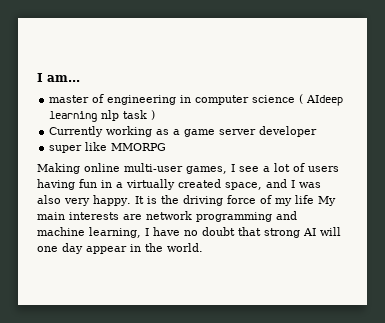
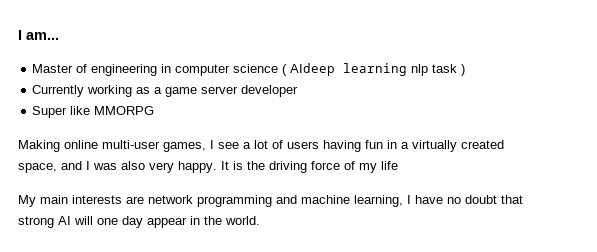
- master of engineering in computer science ( AIdeep learning nlp task )
+ Master of engineering in computer science ( AIdeep learning nlp task )
- super like MMORPG
+ Super like MMORPG
- It is the driving force of my life My main interests are network programming and machine learning, I have no doubt that strong AI will one day appear in the world.
+ It is the driving force of my life
+ My main interests are network programming and machine learning, I have no doubt that strong AI will one day appear in the world.

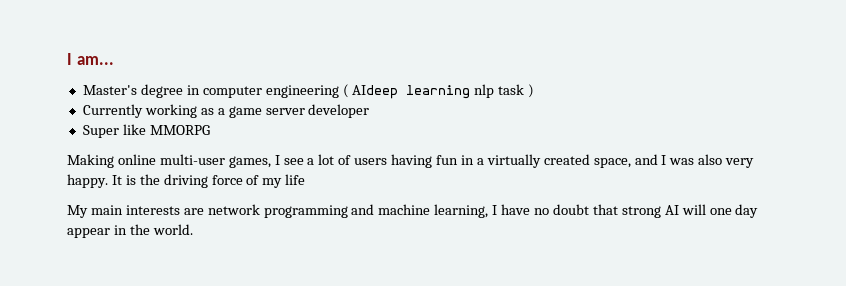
- Master of engineering in computer science ( AIdeep learning nlp task )
+ Master's degree in computer engineering ( AIdeep learning nlp task )

